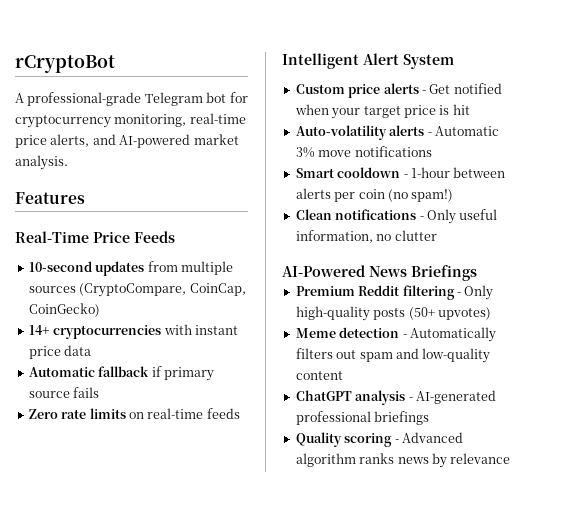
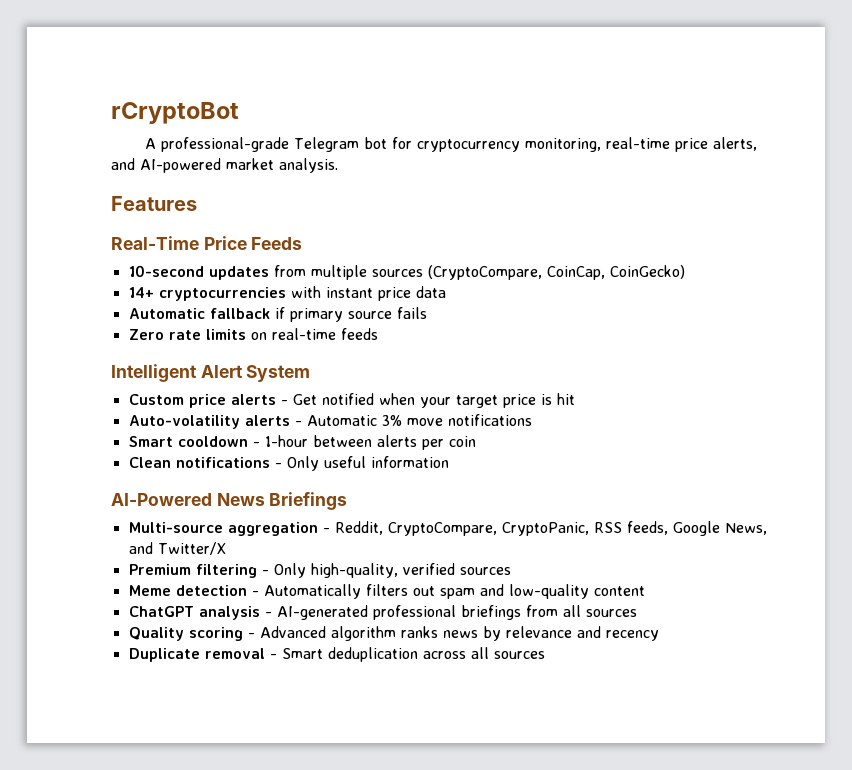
- Smart cooldown - 1-hour between alerts per coin (no spam!)
+ Smart cooldown - 1-hour between alerts per coin
- Clean notifications - Only useful information, no clutter
+ Clean notifications - Only useful information
+ Multi-source aggregation - Reddit, CryptoCompare, CryptoPanic, RSS feeds, Google News, and Twitter/X
- Premium Reddit filtering - Only high-quality posts (50+ upvotes)
+ Premium filtering - Only high-quality, verified sources
- ChatGPT analysis - AI-generated professional briefings
+ ChatGPT analysis - AI-generated professional briefings from all sources
- Quality scoring - Advanced algorithm ranks news by relevance
+ Quality scoring - Advanced algorithm ranks news by relevance and recency
+ Duplicate removal - Smart deduplication across all sources

